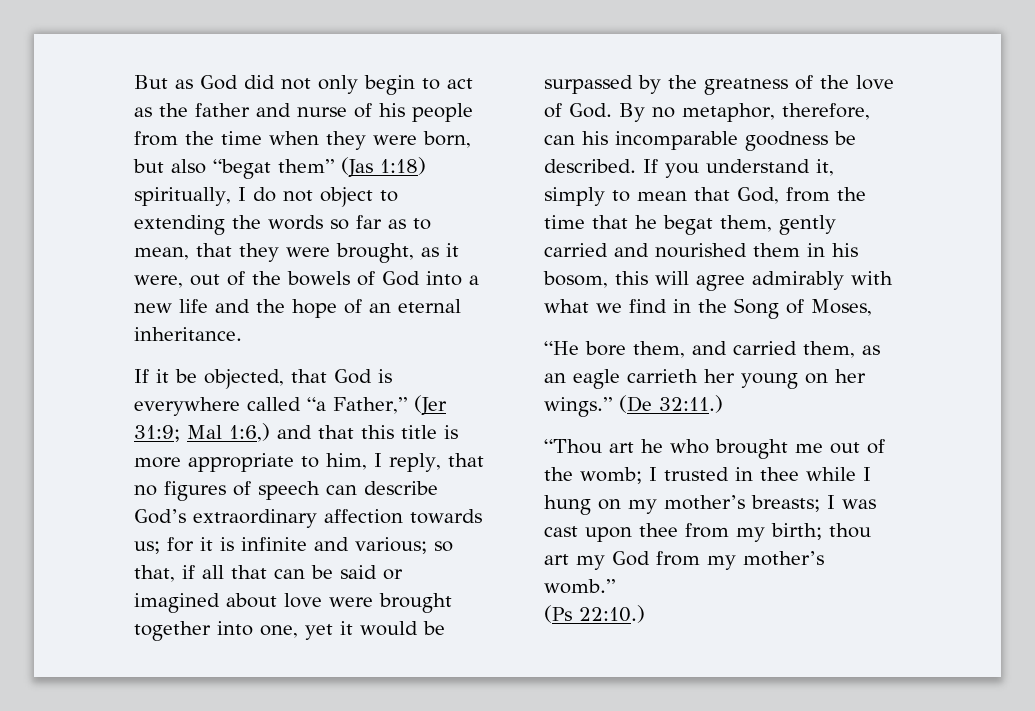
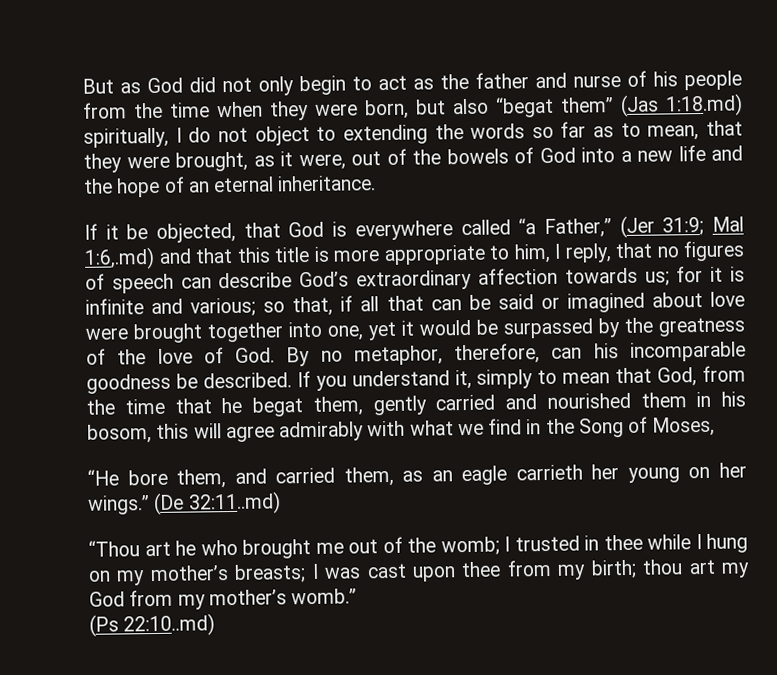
- But as God did not only begin to act as the father and nurse of his people from the time when they were born, but also “begat them” (Jas 1:18) spiritually, I do not object to extending the words so far as to mean, that they were brought, as it were, out of the bowels of God into a new life and the hope of an eternal inheritance.
+ But as God did not only begin to act as the father and nurse of his people from the time when they were born, but also “begat them” (Jas 1:18.md) spiritually, I do not object to extending the words so far as to mean, that they were brought, as it were, out of the bowels of God into a new life and the hope of an eternal inheritance.
- Mal 1:6,) and that this title is more appropriate to him, I reply, that no figures of speech can describe God’s extraordinary affection towards us;
+ Mal 1:6,.md) and that this title is more appropriate to him, I reply, that no figures of speech can describe God’s extraordinary affection towards us;
- (De 32:11.)
+ (De 32:11..md)
- (Ps 22:10.)
+ (Ps 22:10..md)

